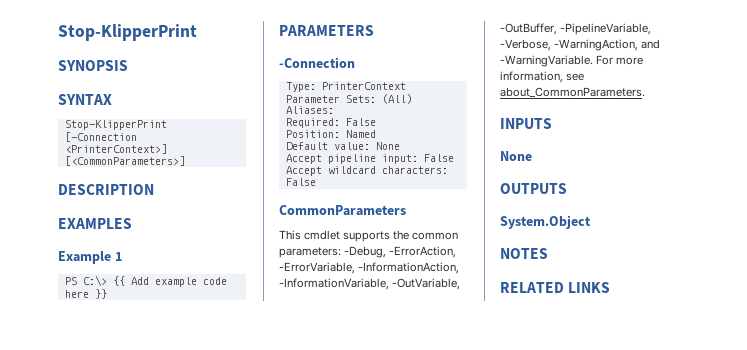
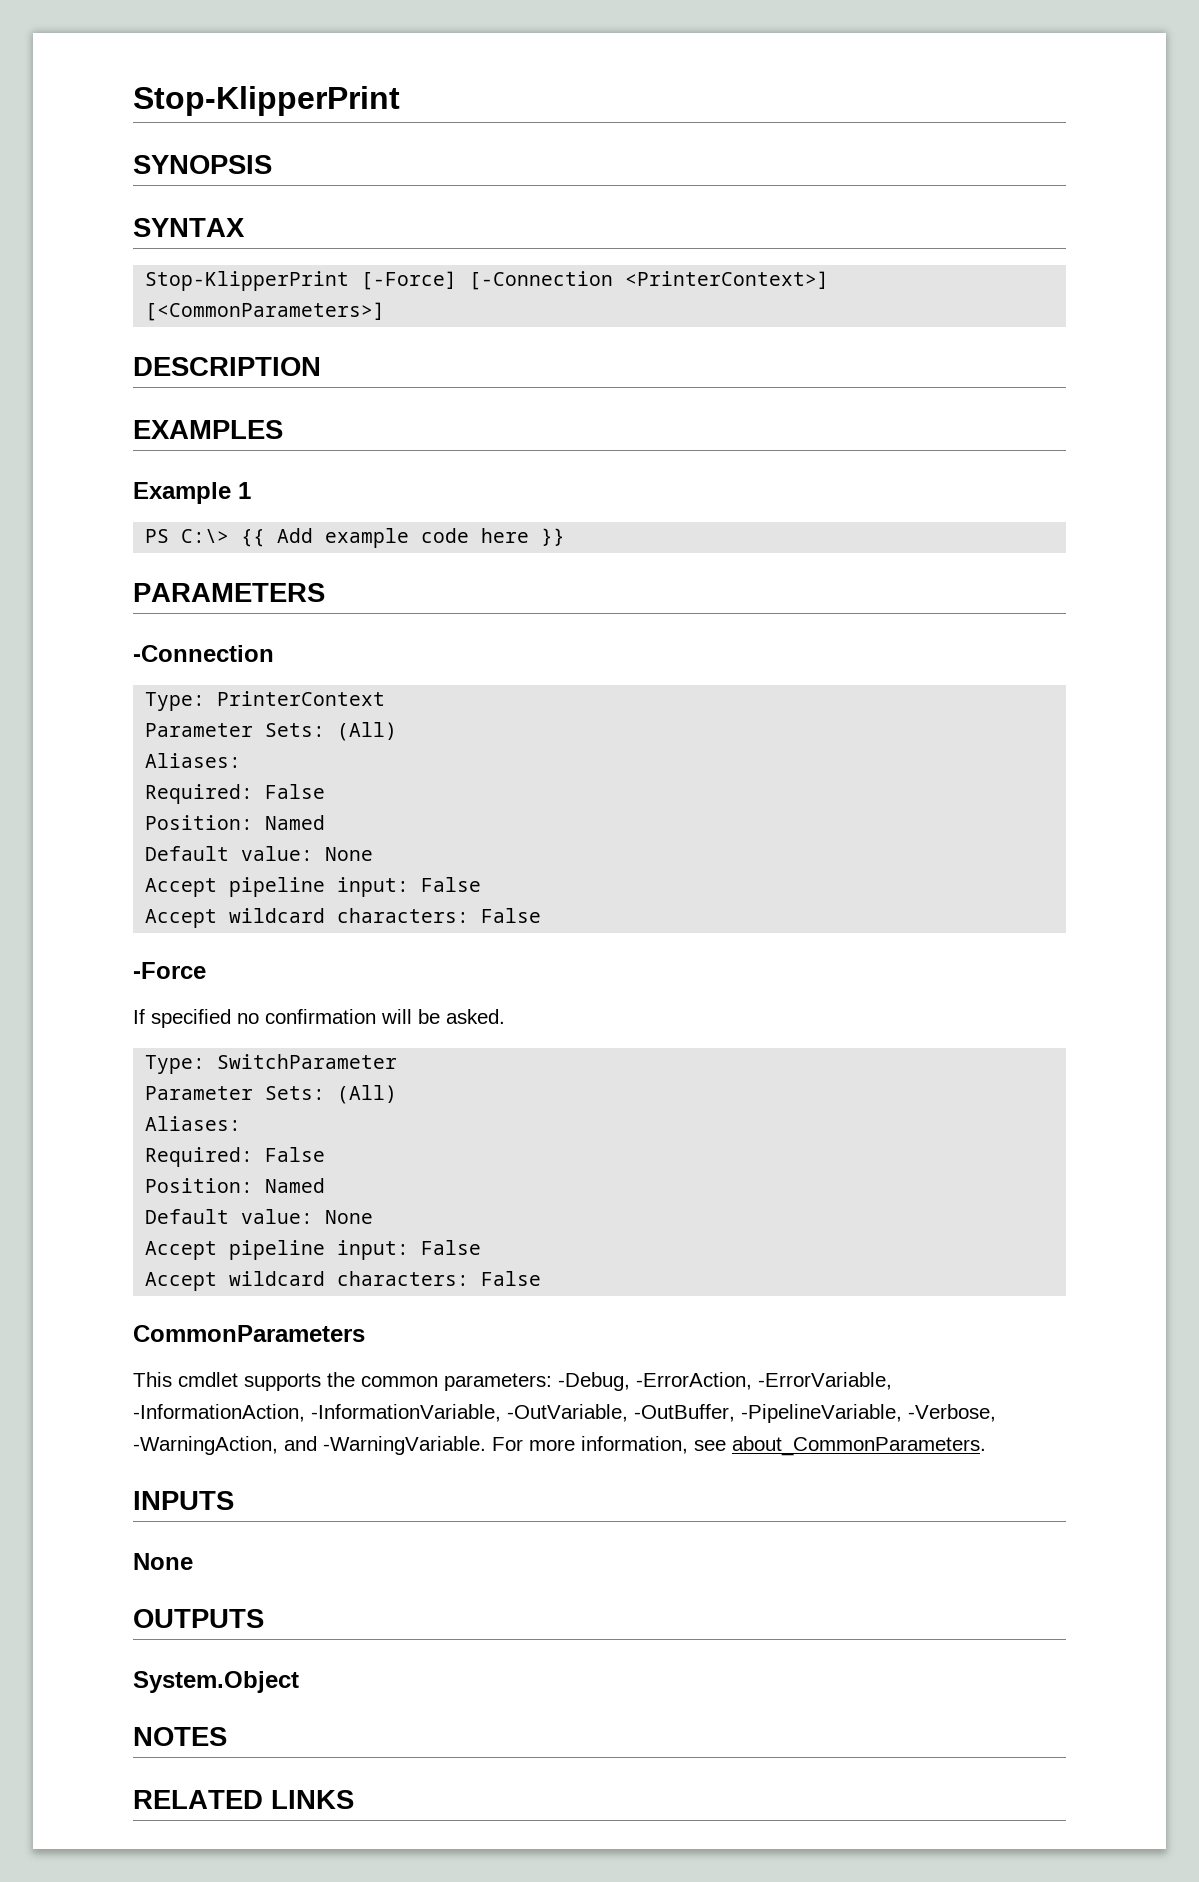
- Stop-KlipperPrint [-Connection <PrinterContext>] [<CommonParameters>]
+ Stop-KlipperPrint [-Force] [-Connection <PrinterContext>] [<CommonParameters>]
+ -Force
+ If specified no confirmation will be asked.
+ Type: SwitchParameter
+ Parameter Sets: (All)
+ Aliases:
+ Required: False
+ Position: Named
+ Default value: None
+ Accept pipeline input: False
+ Accept wildcard characters: False

